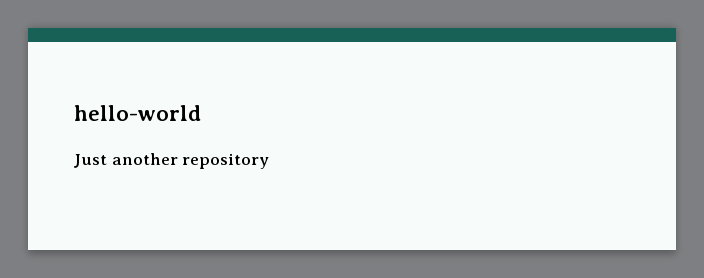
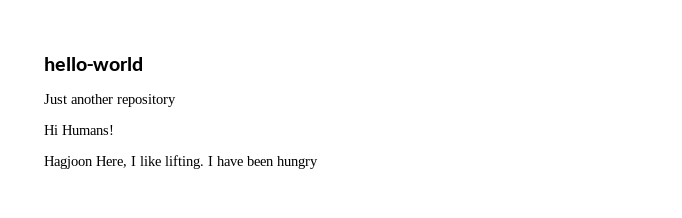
+ Hi Humans!
+ Hagjoon Here, I like lifting. I have been hungry

